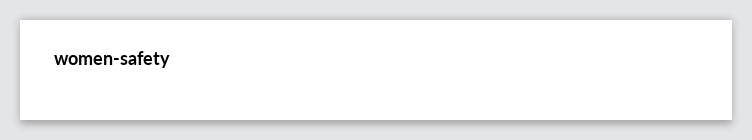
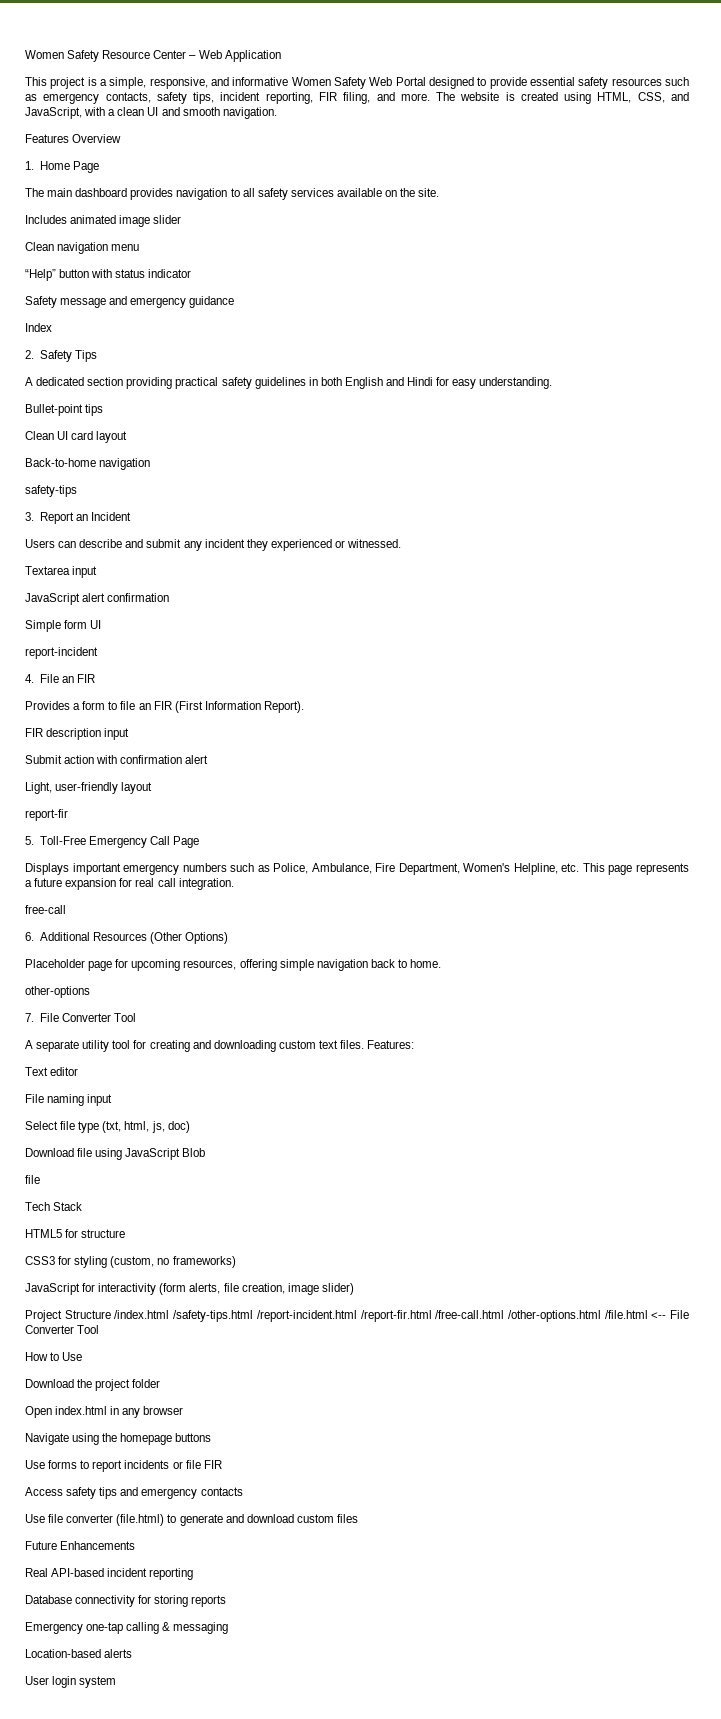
- women-safety
+ Women Safety Resource Center – Web Application
+ This project is a simple, responsive, and informative Women Safety Web Portal designed to provide essential safety resources such as emergency contacts, safety tips, incident reporting, FIR filing, and more. The website is created using HTML, CSS, and JavaScript, with a clean UI and smooth navigation.
+ Features Overview
+ 1. Home Page
+ The main dashboard provides navigation to all safety services available on the site.
+ Includes animated image slider
+ Clean navigation menu
+ “Help” button with status indicator
+ Safety message and emergency guidance
+ Index
+ 2. Safety Tips
+ A dedicated section providing practical safety guidelines in both English and Hindi for easy understanding.
+ Bullet-point tips
+ Clean UI card layout
+ Back-to-home navigation
+ safety-tips
+ 3. Report an Incident
+ Users can describe and submit any incident they experienced or witnessed.
+ Textarea input
+ JavaScript alert confirmation
+ Simple form UI
+ report-incident
+ 4. File an FIR
+ Provides a form to file an FIR (First Information Report).
+ FIR description input
+ Submit action with confirmation alert
+ Light, user-friendly layout
+ report-fir
+ 5. Toll-Free Emergency Call Page
+ Displays important emergency numbers such as Police, Ambulance, Fire Department, Women's Helpline, etc. This page represents a future expansion for real call integration.
+ free-call
+ 6. Additional Resources (Other Options)
+ Placeholder page for upcoming resources, offering simple navigation back to home.
+ other-options
+ 7. File Converter Tool
+ A separate utility tool for creating and downloading custom text files. Features:
+ Text editor
+ File naming input
+ Select file type (txt, html, js, doc)
+ Download file using JavaScript Blob
+ file
+ Tech Stack
+ HTML5 for structure
+ CSS3 for styling (custom, no frameworks)
+ JavaScript for interactivity (form alerts, file creation, image slider)
+ Project Structure /index.html /safety-tips.html /report-incident.html /report-fir.html /free-call.html /other-options.html /file.html <-- File Converter Tool
+ How to Use
+ Download the project folder
+ Open index.html in any browser
+ Navigate using the homepage buttons
+ Use forms to report incidents or file FIR
+ Access safety tips and emergency contacts
+ Use file converter (file.html) to generate and download custom files
+ Future Enhancements
+ Real API-based incident reporting
+ Database connectivity for storing reports
+ Emergency one-tap calling & messaging
+ Location-based alerts
+ User login system

